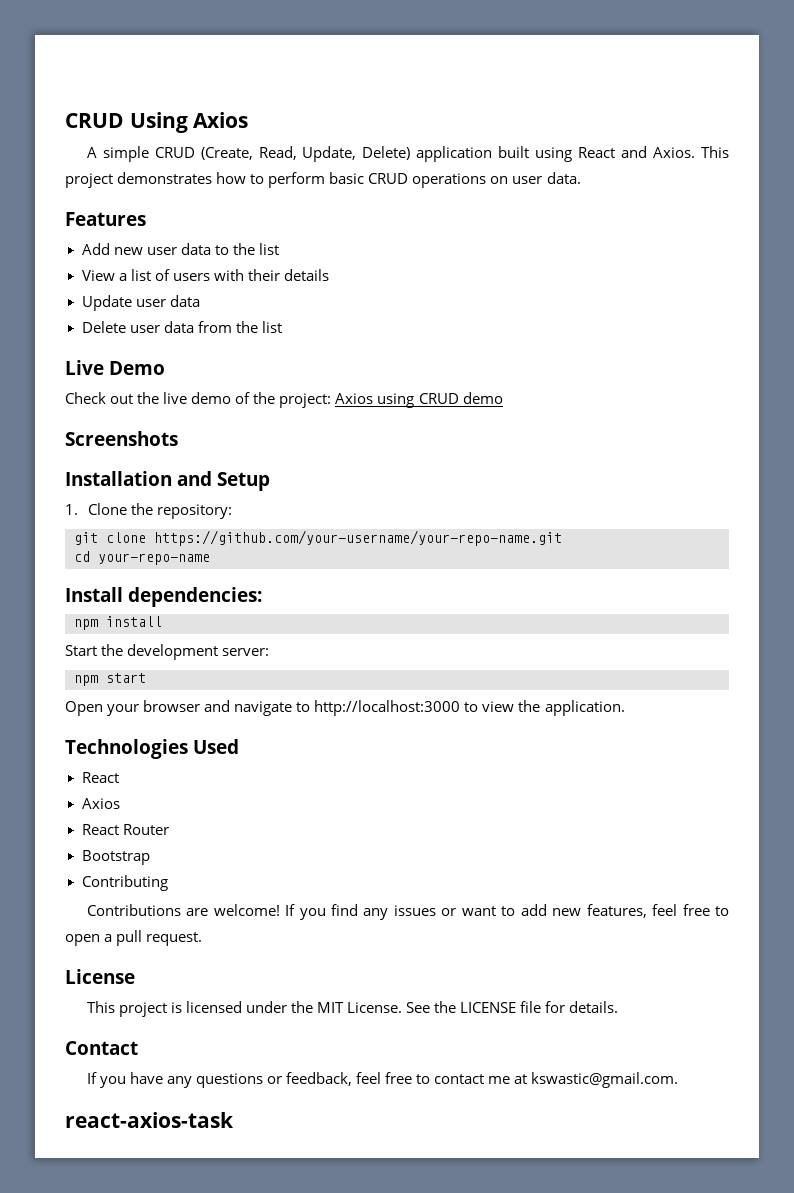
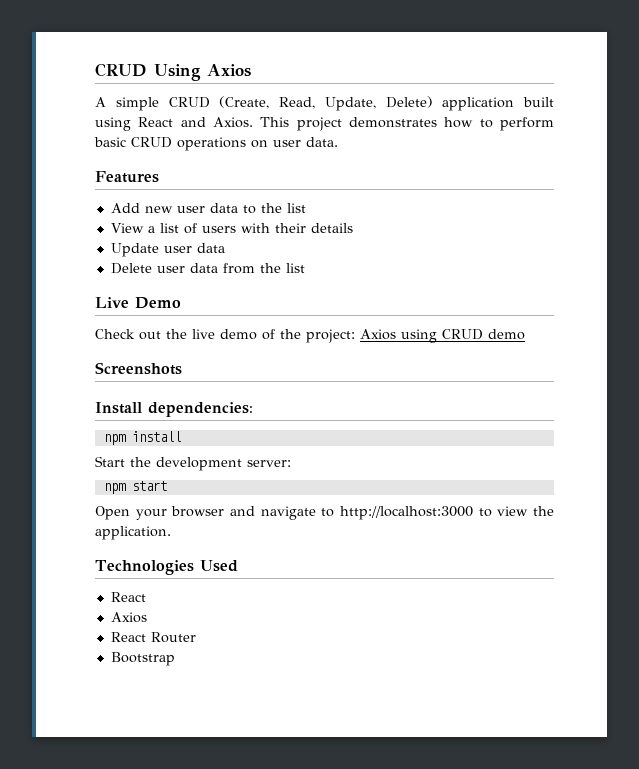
- Installation and Setup
- 1. Clone the repository:
- git clone https://github.com/your-username/your-repo-name.git
- cd your-repo-name
- Contributing
- Contributions are welcome! If you find any issues or want to add new features, feel free to open a pull request.
- License
- This project is licensed under the MIT License. See the LICENSE file for details.
- Contact
- If you have any questions or feedback, feel free to contact me at kswastic@gmail.com.
- react-axios-task

